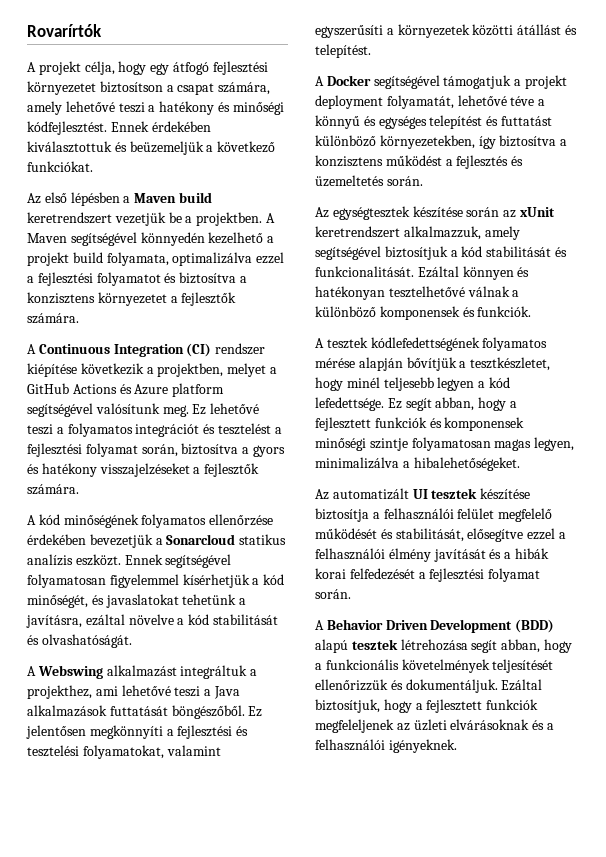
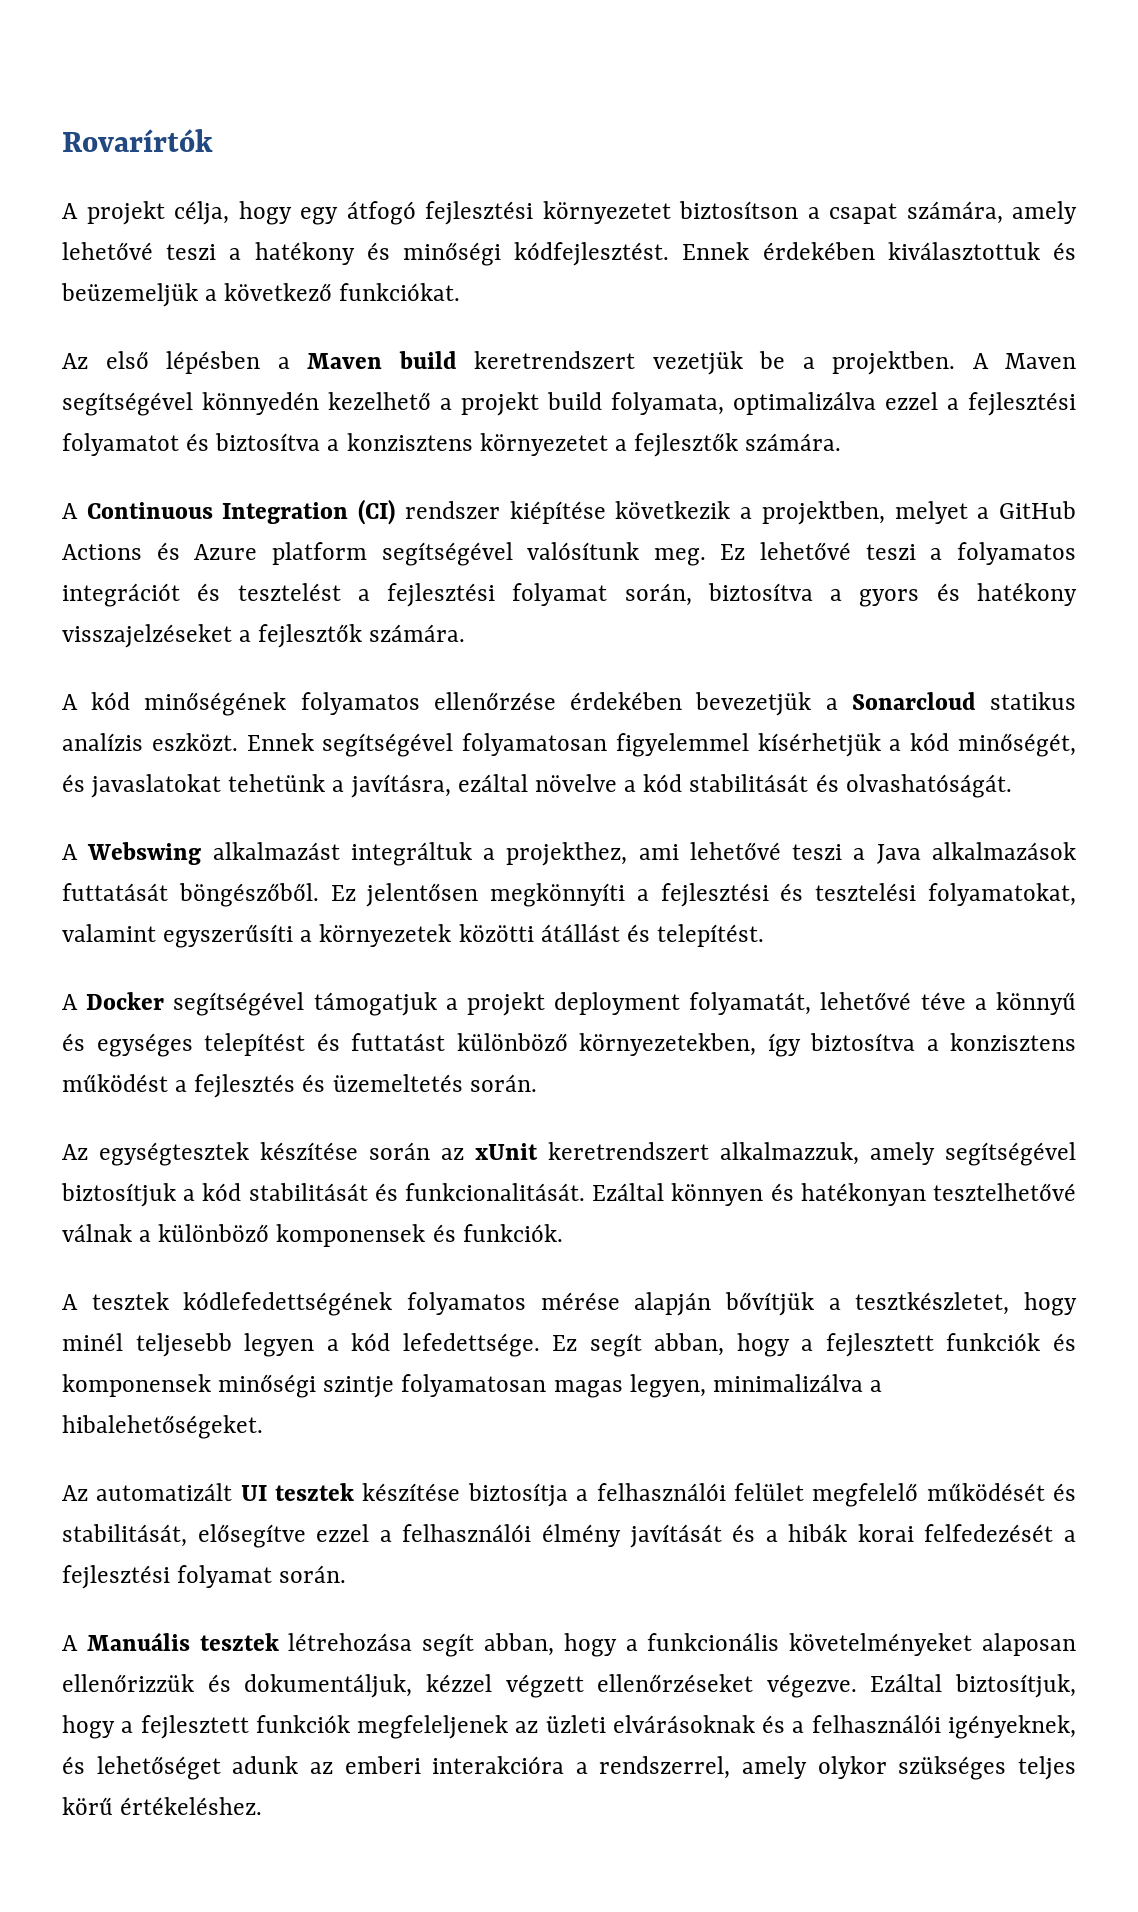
- A Behavior Driven Development (BDD) alapú tesztek létrehozása segít abban, hogy a funkcionális követelmények teljesítését ellenőrizzük és dokumentáljuk.
+ A Manuális tesztek létrehozása segít abban, hogy a funkcionális követelményeket alaposan ellenőrizzük és dokumentáljuk, kézzel végzett ellenőrzéseket végezve.
- Ezáltal biztosítjuk, hogy a fejlesztett funkciók megfeleljenek az üzleti elvárásoknak és a felhasználói igényeknek.
+ Ezáltal biztosítjuk, hogy a fejlesztett funkciók megfeleljenek az üzleti elvárásoknak és a felhasználói igényeknek, és lehetőséget adunk az emberi interakcióra a rendszerrel, amely olykor szükséges teljes körű értékeléshez.

